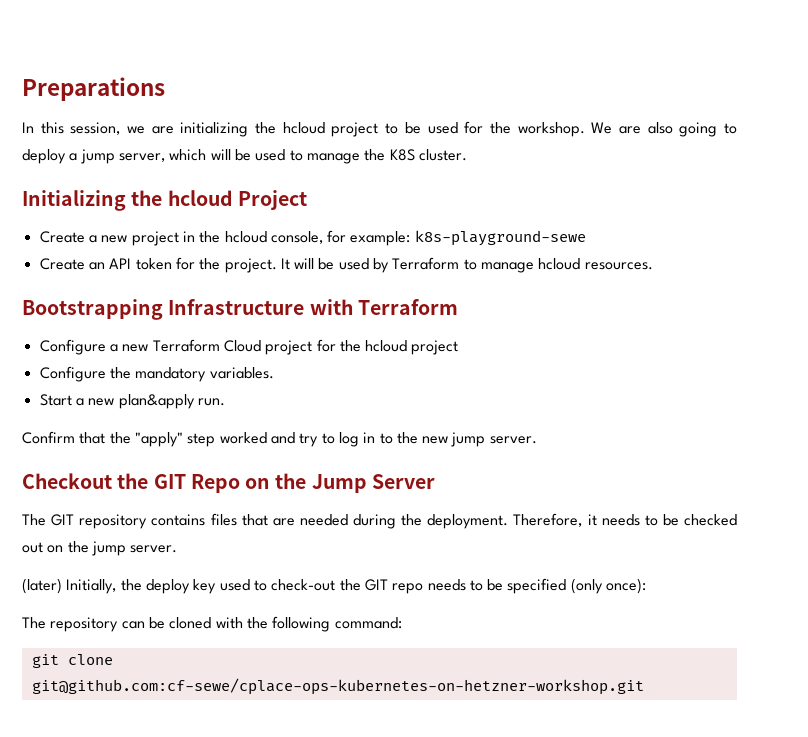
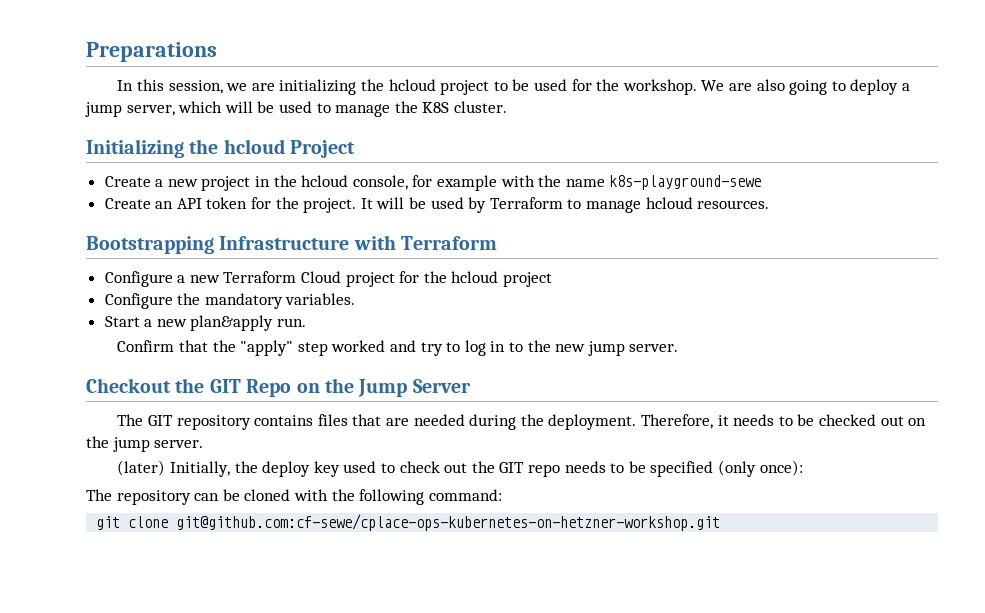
- Create a new project in the hcloud console, for example: k8s-playground-sewe
+ Create a new project in the hcloud console, for example with the name k8s-playground-sewe
- (later) Initially, the deploy key used to check-out the GIT repo needs to be specified (only once):
+ (later) Initially, the deploy key used to check out the GIT repo needs to be specified (only once):

